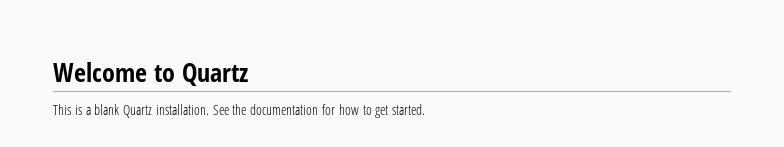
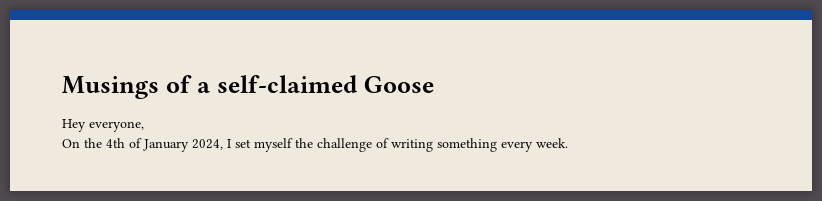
- Welcome to Quartz
- This is a blank Quartz installation. See the documentation for how to get started.
+ Musings of a self-claimed Goose
+ Hey everyone,
+ On the 4th of January 2024, I set myself the challenge of writing something every week.

